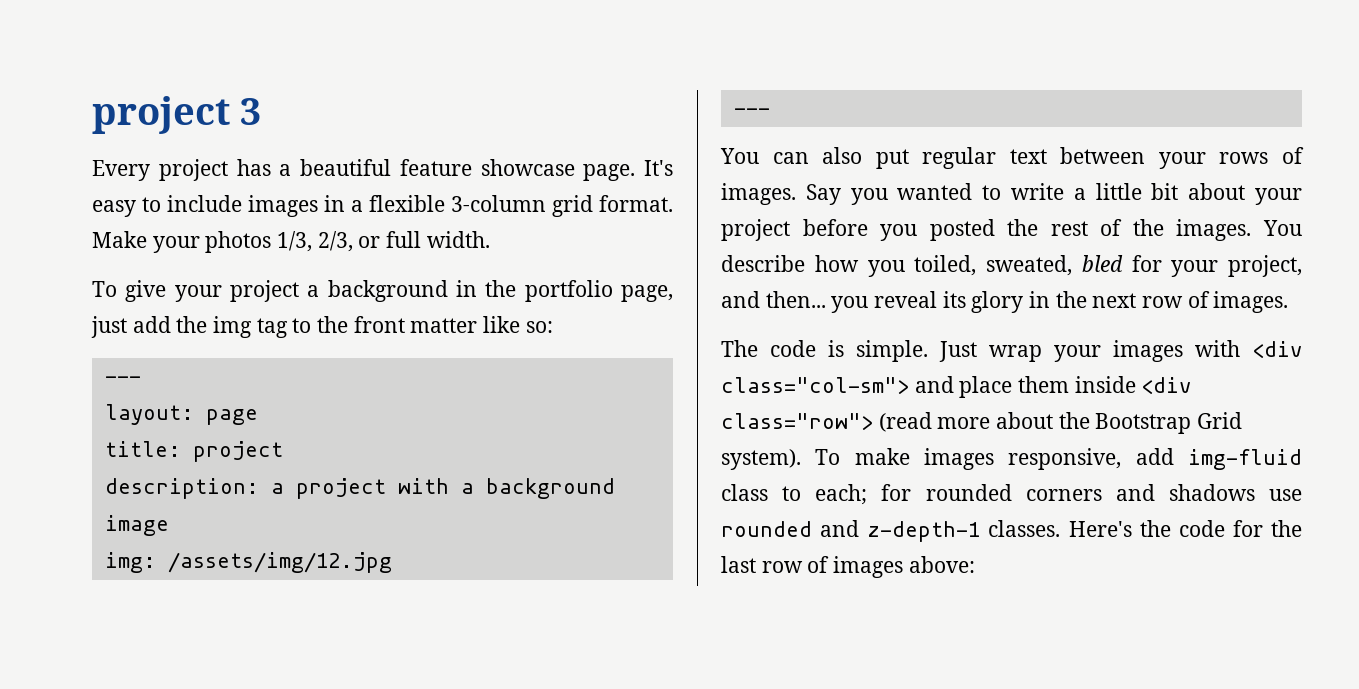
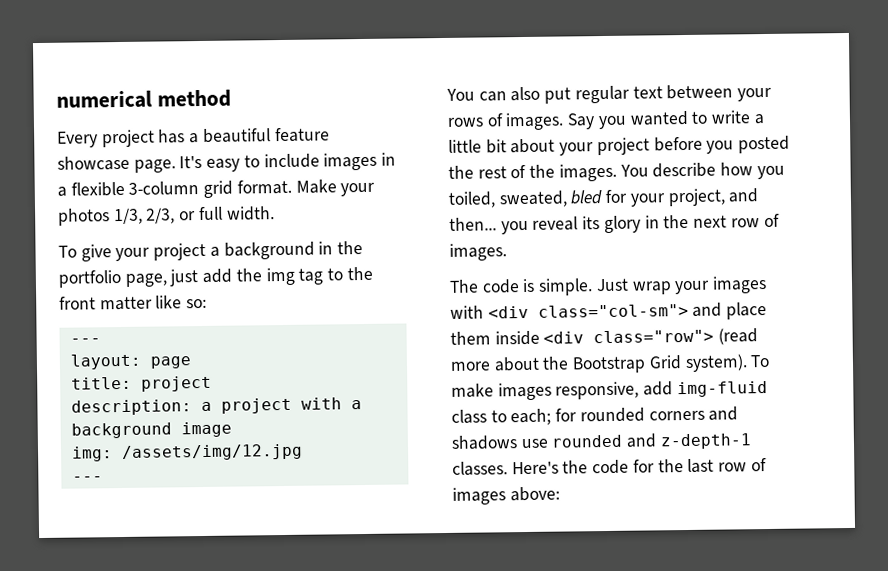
- project 3
+ numerical method

